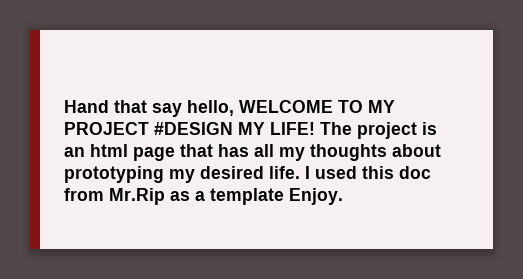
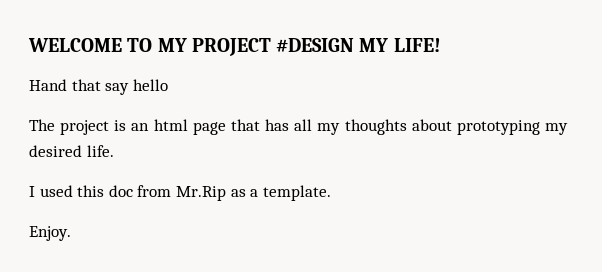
- Hand that say hello, WELCOME TO MY PROJECT #DESIGN MY LIFE! The project is an html page that has all my thoughts about prototyping my desired life. I used this doc from Mr.Rip as a template Enjoy.
+ WELCOME TO MY PROJECT #DESIGN MY LIFE!
+ Hand that say hello
+ The project is an html page that has all my thoughts about prototyping my desired life.
+ I used this doc from Mr.Rip as a template.
+ Enjoy.

